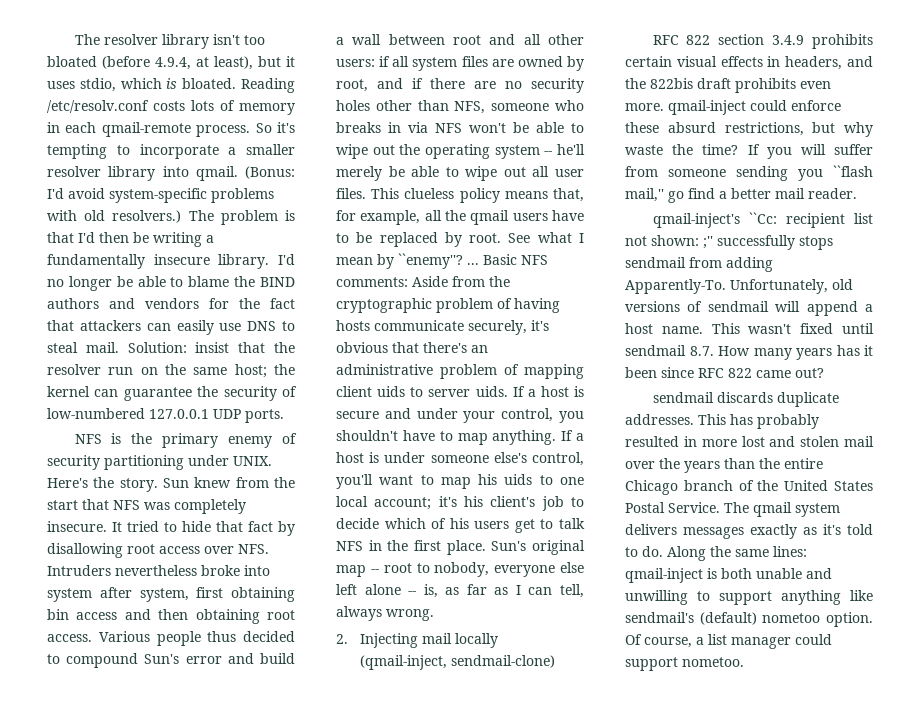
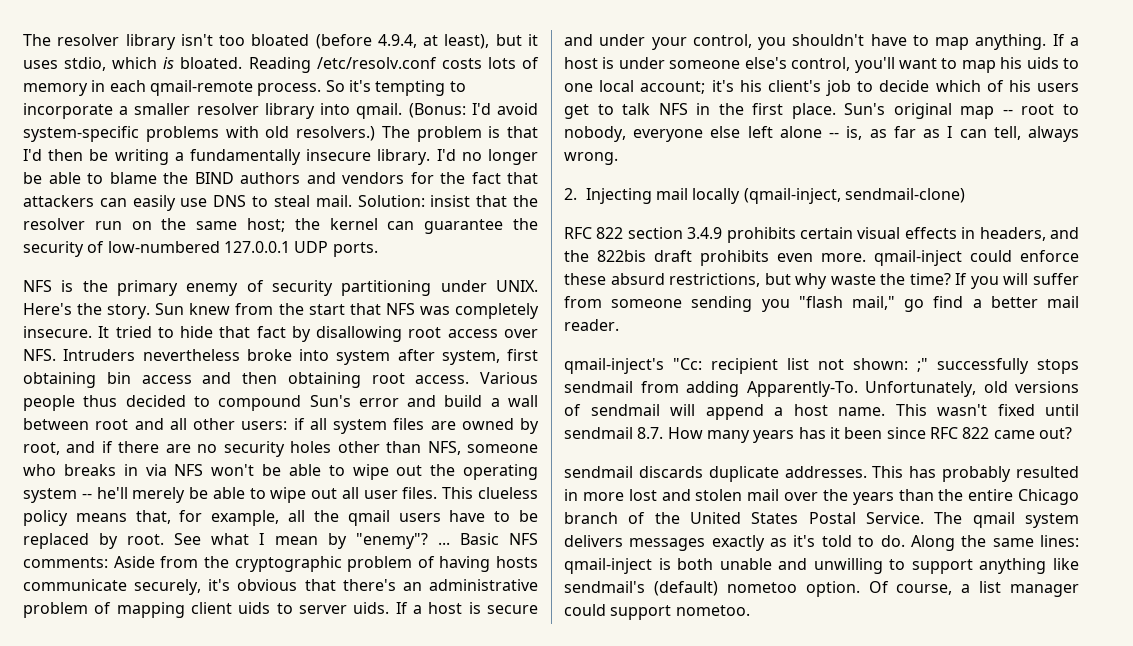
- See what I mean by ``enemy''? ...
+ See what I mean by "enemy"? ...
- If you will suffer from someone sending you ``flash mail,'' go find a better mail reader.
+ If you will suffer from someone sending you "flash mail," go find a better mail reader.
- qmail-inject's ``Cc: recipient list not shown: ;'' successfully stops sendmail from adding Apparently-To.
+ qmail-inject's "Cc: recipient list not shown: ;" successfully stops sendmail from adding Apparently-To.

